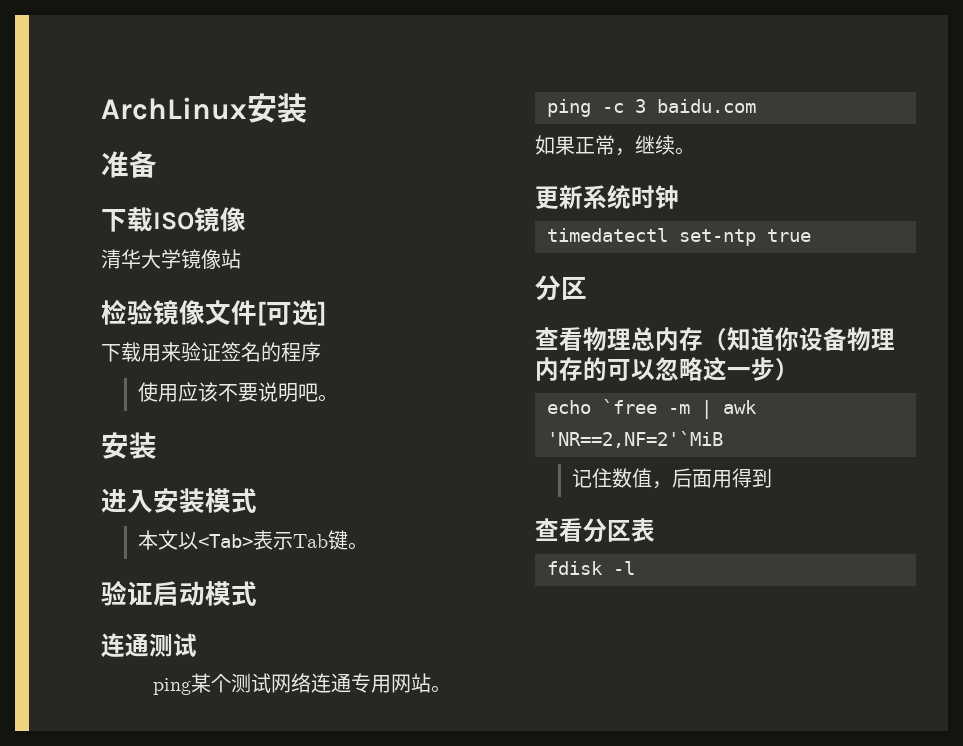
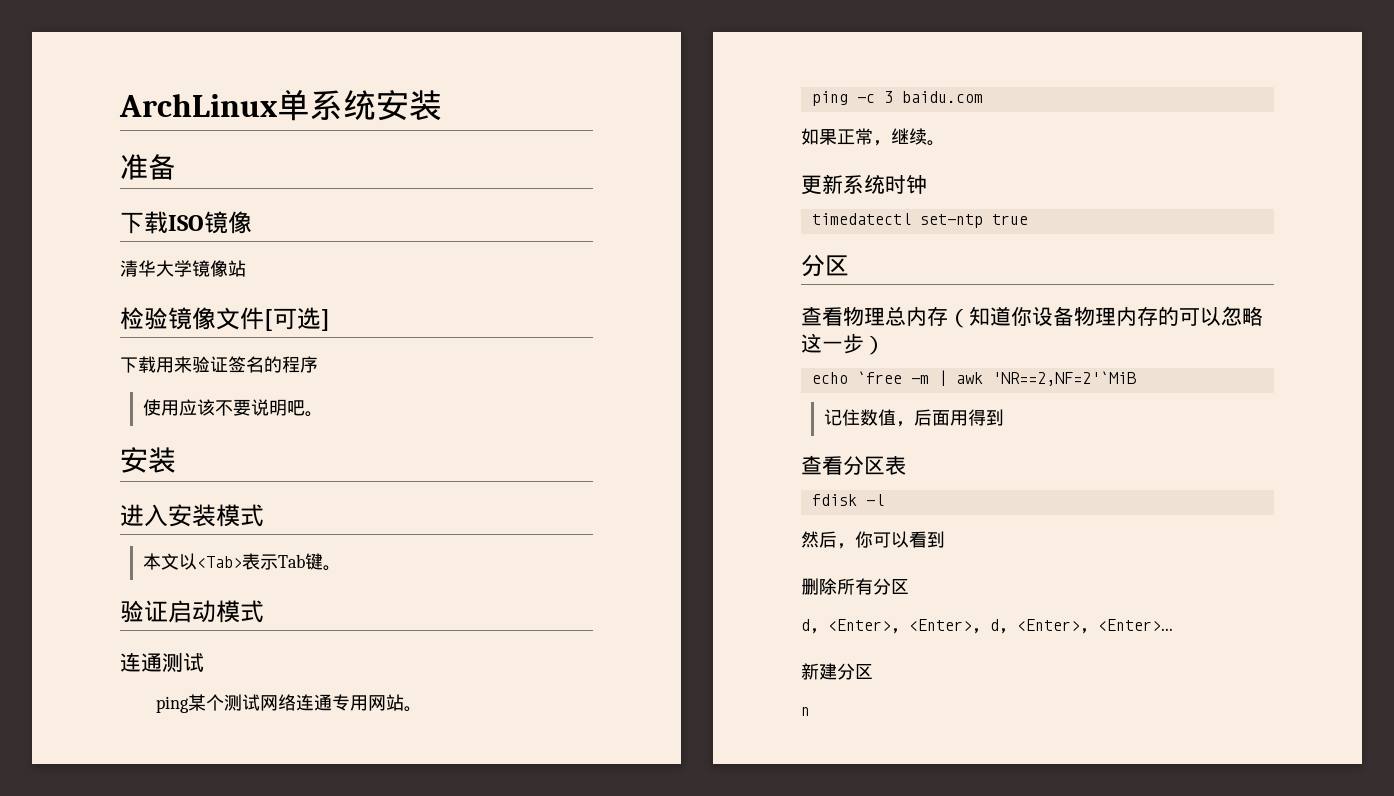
- ArchLinux安装
+ ArchLinux单系统安装
+ 然后，你可以看到
+ 删除所有分区
+ d，<Enter>，<Enter>，d，<Enter>，<Enter>...
+ 新建分区
+ n

